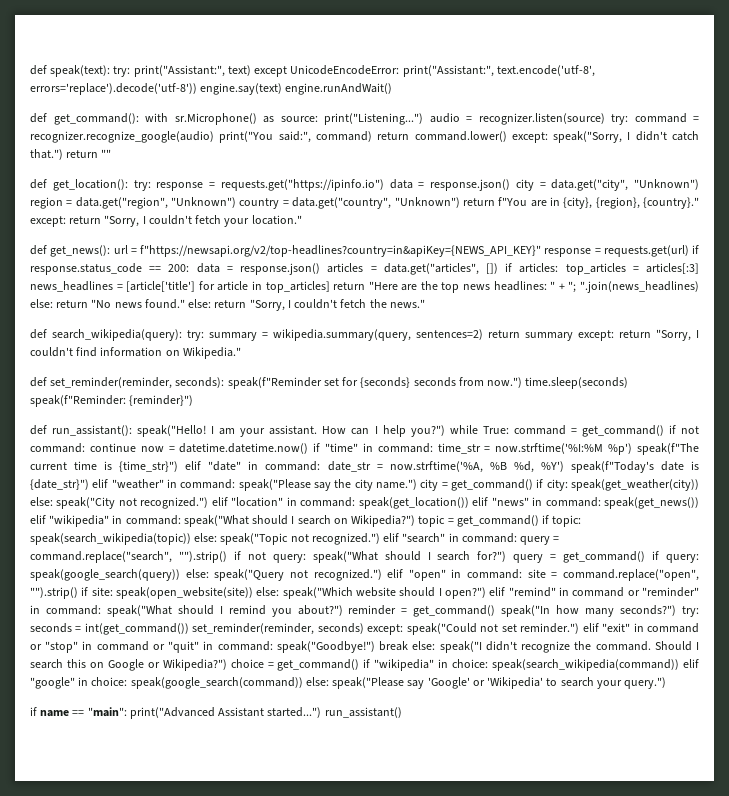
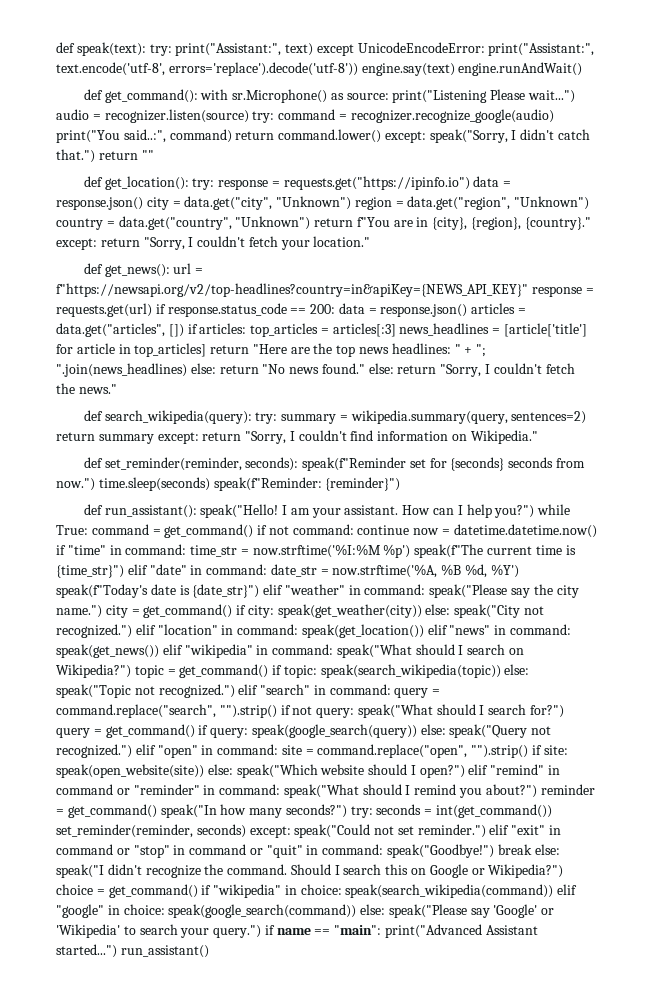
- def get_command(): with sr.Microphone() as source: print("Listening...") audio = recognizer.listen(source) try: command = recognizer.recognize_google(audio) print("You said:", command) return command.lower() except: speak("Sorry, I didn't catch that.") return ""
+ def get_command(): with sr.Microphone() as source: print("Listening Please wait...") audio = recognizer.listen(source) try: command = recognizer.recognize_google(audio) print("You said..:", command) return command.lower() except: speak("Sorry, I didn't catch that.") return ""
- Should I search this on Google or Wikipedia?") choice = get_command() if "wikipedia" in choice: speak(search_wikipedia(command)) elif "google" in choice: speak(google_search(command)) else: speak("Please say 'Google' or 'Wikipedia' to search your query.")
- if name == "main": print("Advanced Assistant started...") run_assistant()
+ Should I search this on Google or Wikipedia?") choice = get_command() if "wikipedia" in choice: speak(search_wikipedia(command)) elif "google" in choice: speak(google_search(command)) else: speak("Please say 'Google' or 'Wikipedia' to search your query.") if name == "main": print("Advanced Assistant started...") run_assistant()

